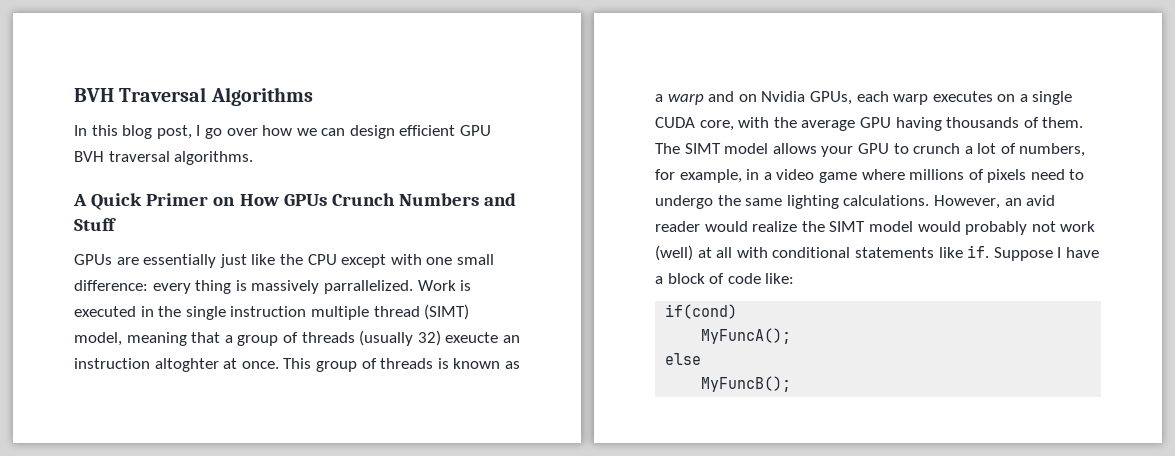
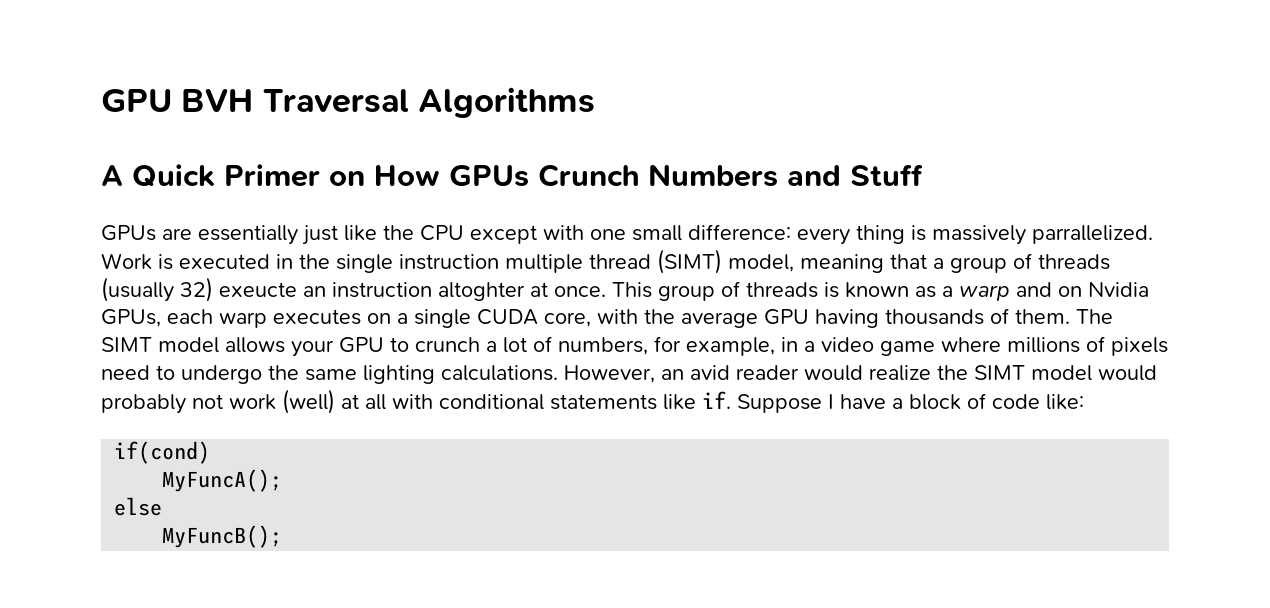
- BVH Traversal Algorithms
+ GPU BVH Traversal Algorithms
- In this blog post, I go over how we can design efficient GPU BVH traversal algorithms.

